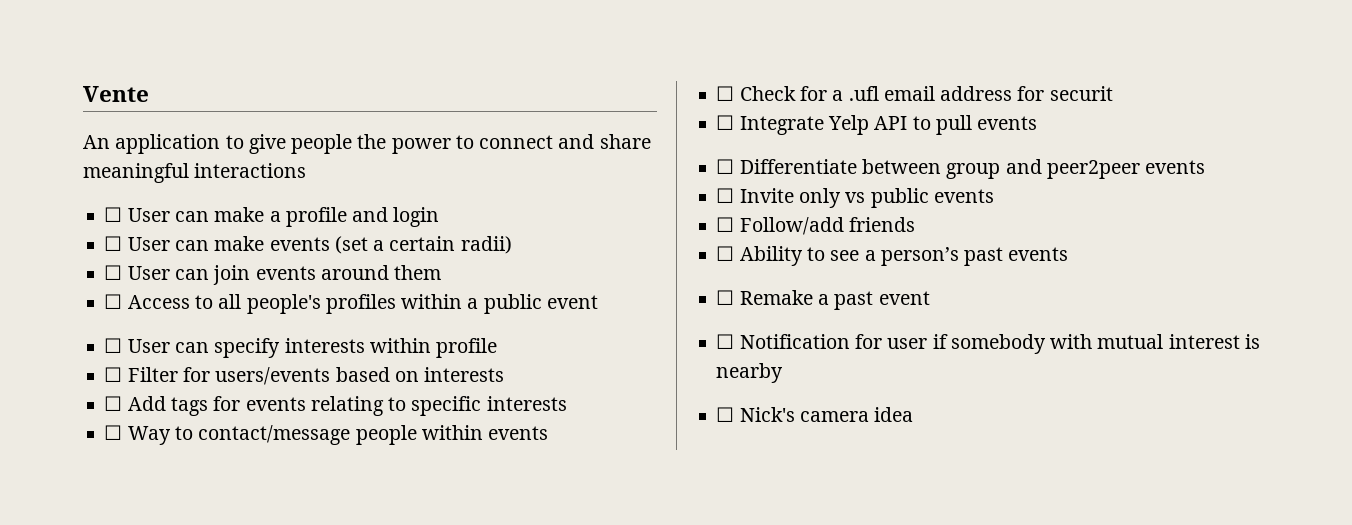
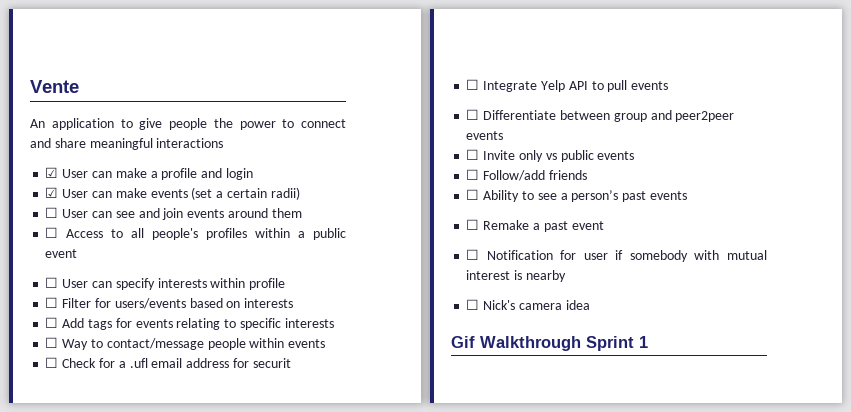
- ☐ User can make a profile and login
+ ☑ User can make a profile and login
- ☐ User can make events (set a certain radii)
+ ☑ User can make events (set a certain radii)
- ☐ User can join events around them
+ ☐ User can see and join events around them
+ Gif Walkthrough Sprint 1

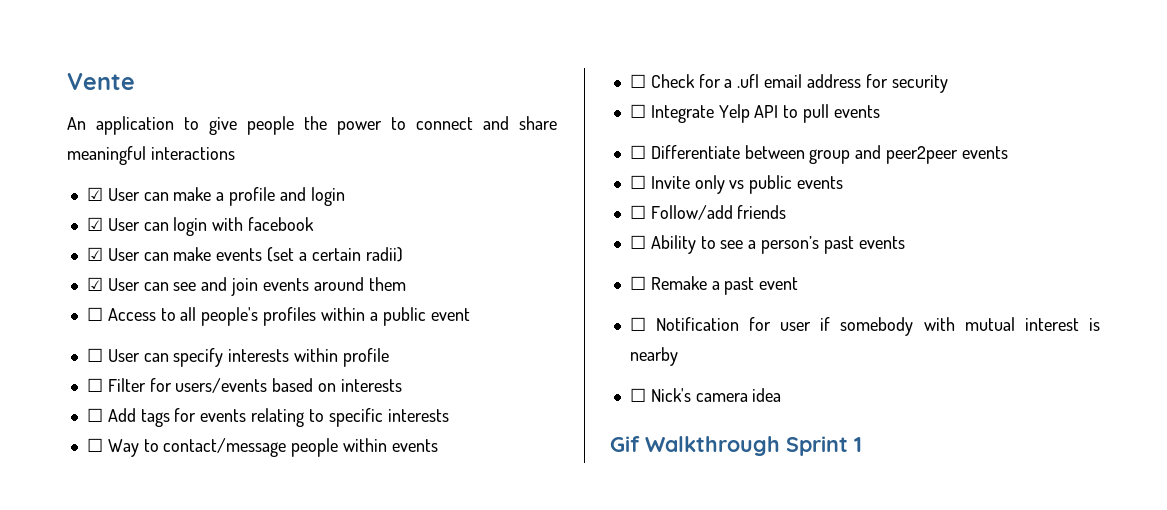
+ ☑ User can login with facebook
- ☐ User can see and join events around them
+ ☑ User can see and join events around them
- ☐ Check for a .ufl email address for securit
+ ☐ Check for a .ufl email address for security

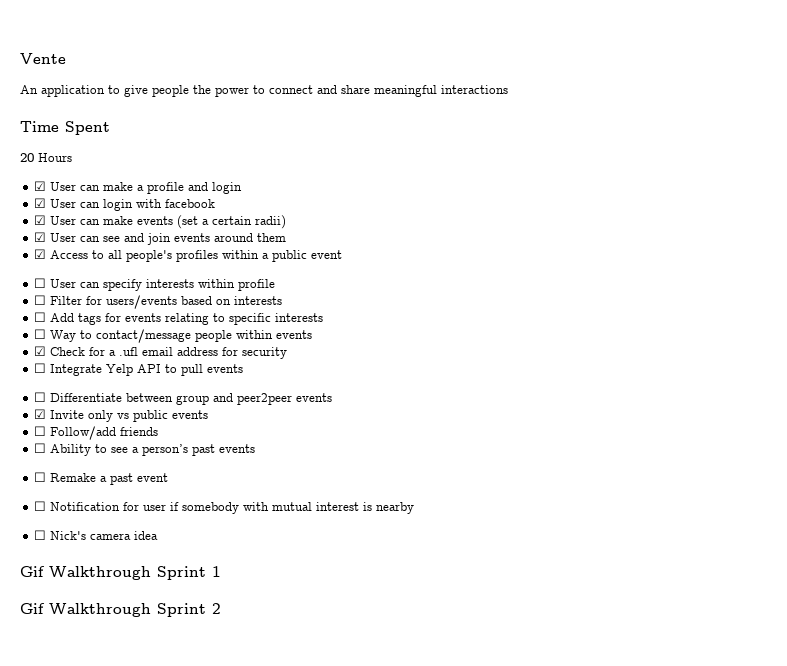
+ Time Spent
+ 20 Hours
- ☐ Access to all people's profiles within a public event
+ ☑ Access to all people's profiles within a public event
- ☐ Check for a .ufl email address for security
+ ☑ Check for a .ufl email address for security
- ☐ Invite only vs public events
+ ☑ Invite only vs public events
+ Gif Walkthrough Sprint 2

